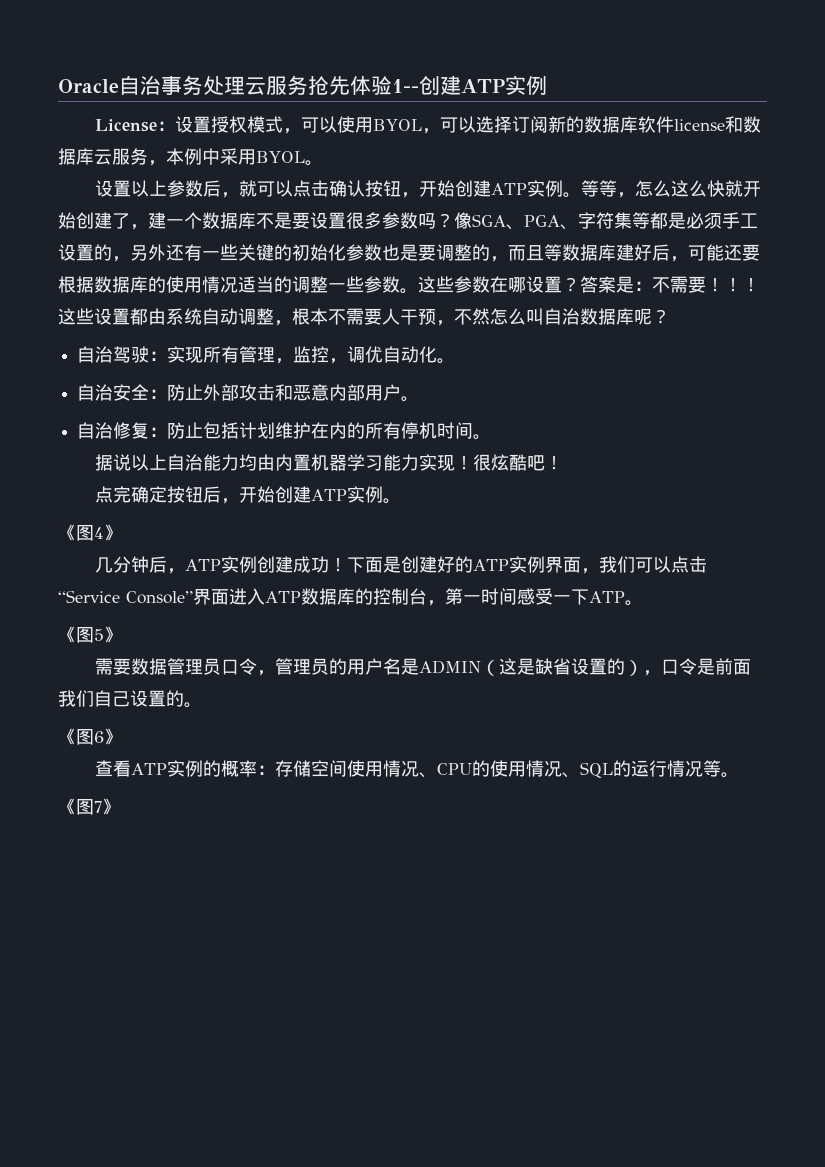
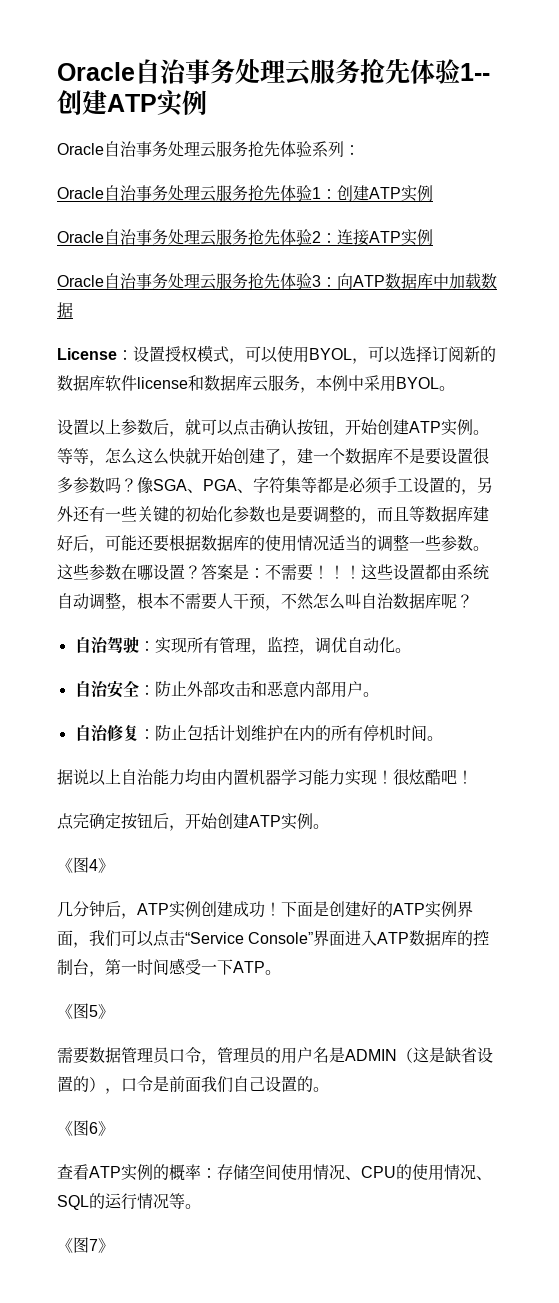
+ Oracle自治事务处理云服务抢先体验系列：
+ Oracle自治事务处理云服务抢先体验1：创建ATP实例
+ Oracle自治事务处理云服务抢先体验2：连接ATP实例
+ Oracle自治事务处理云服务抢先体验3：向ATP数据库中加载数据

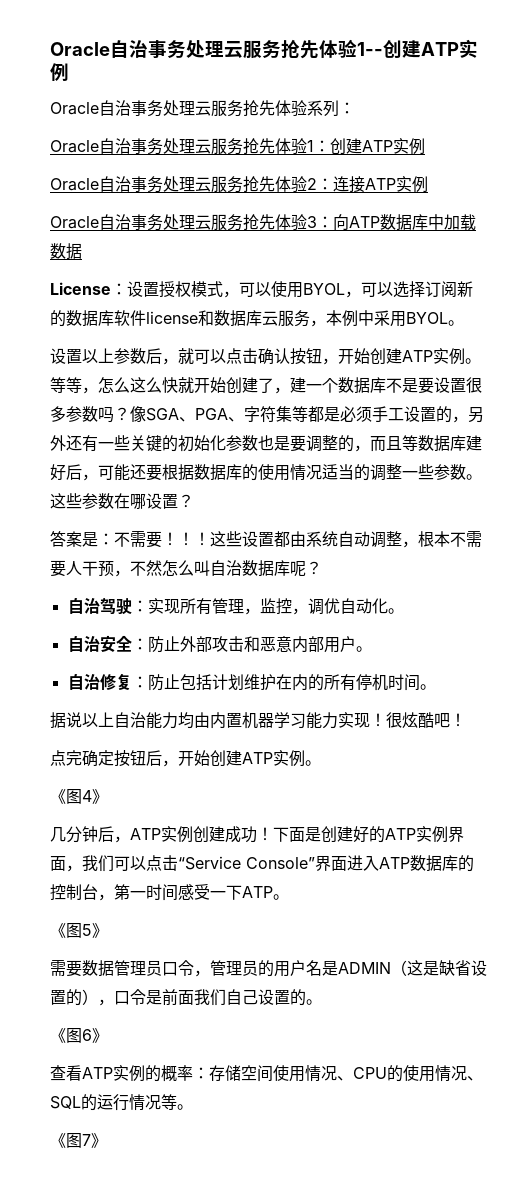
- 这些参数在哪设置？答案是：不需要！
+ 这些参数在哪设置？
+ 答案是：不需要！

